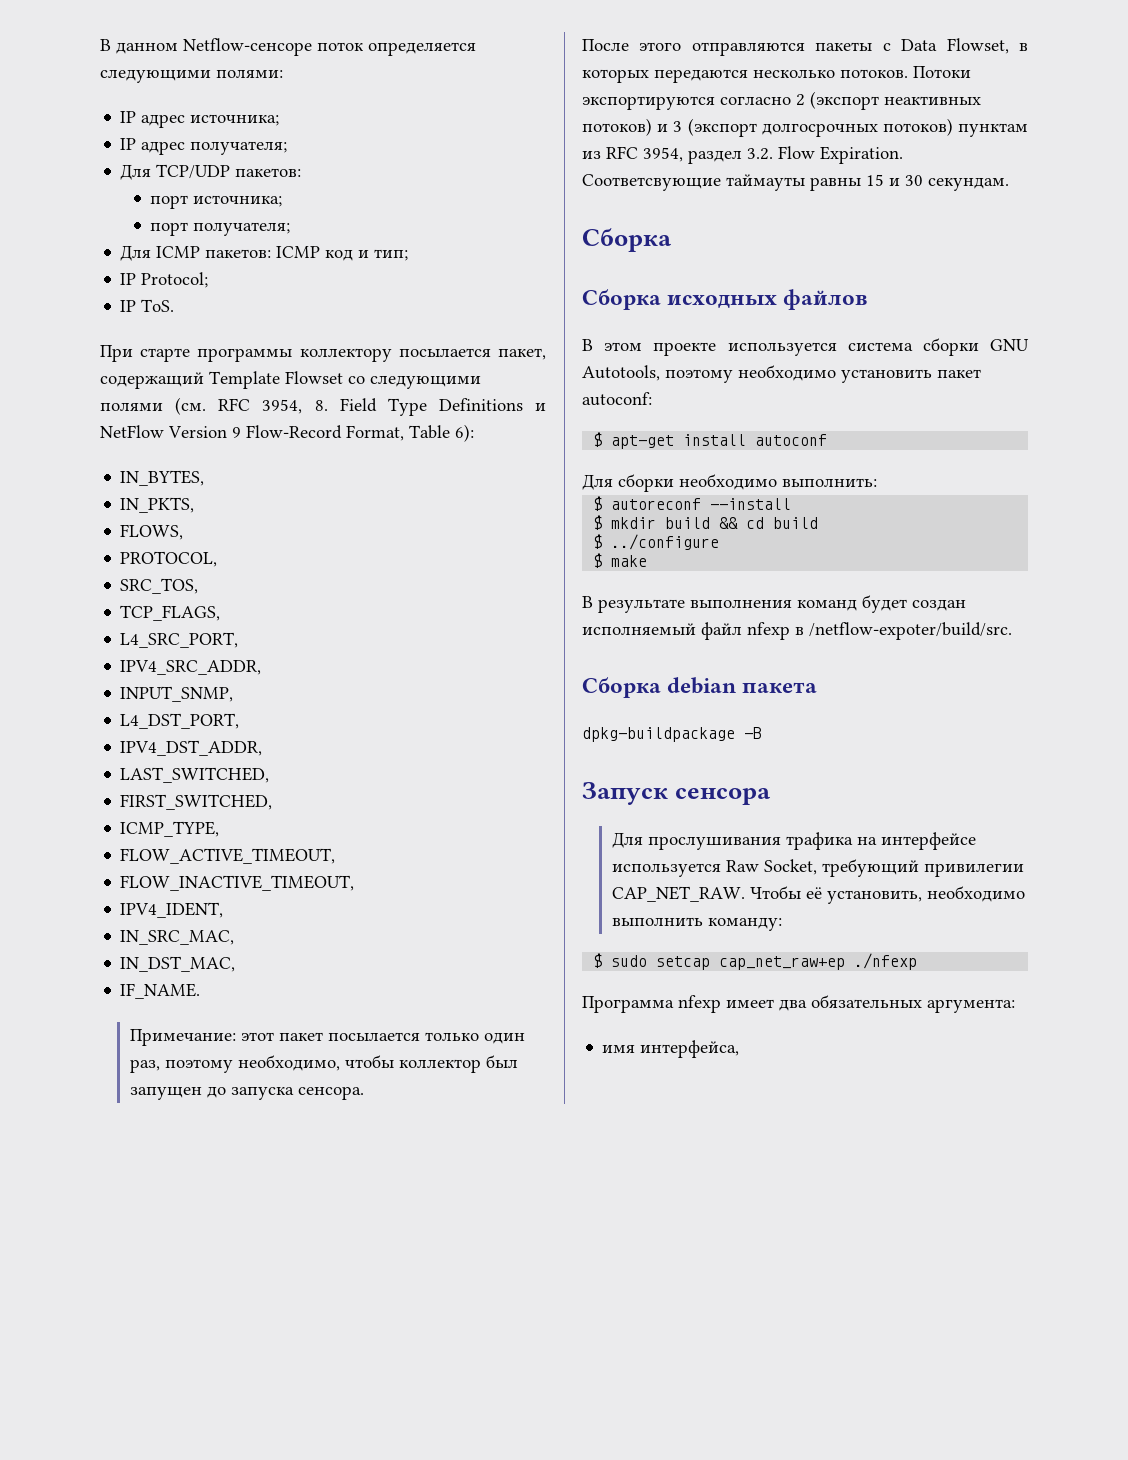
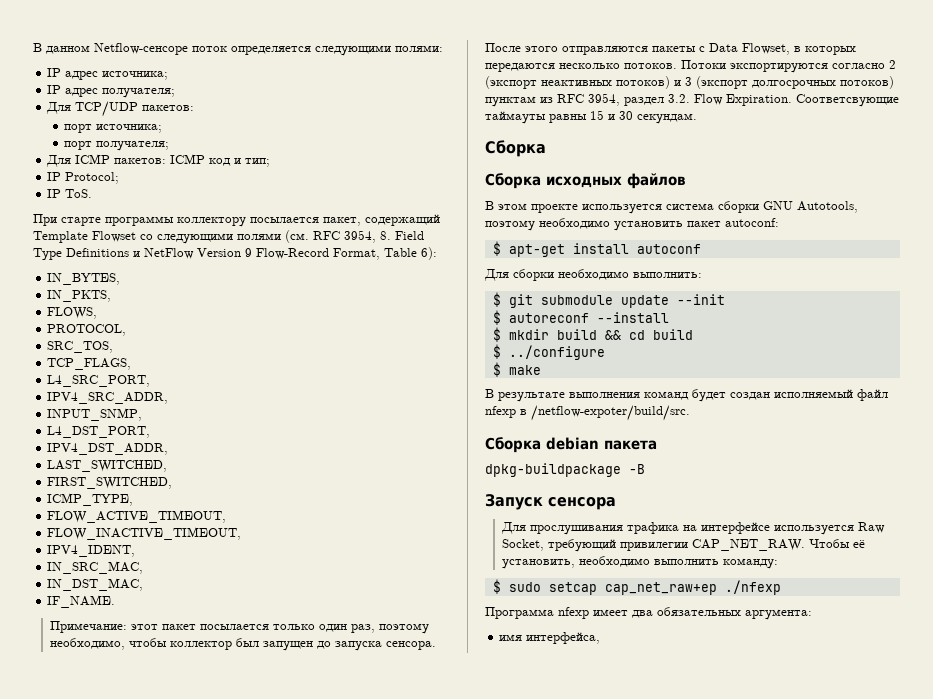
+ $ git submodule update --init

